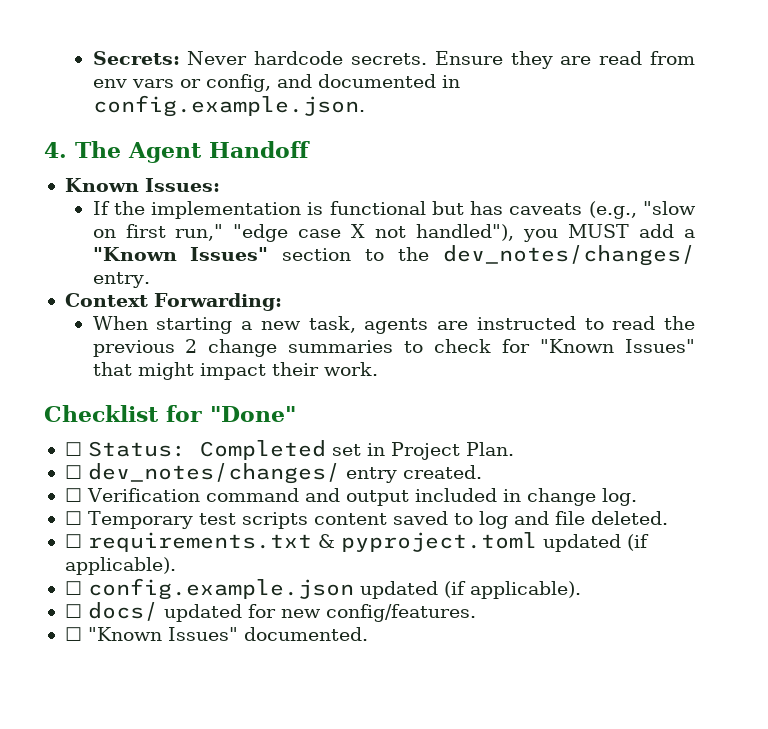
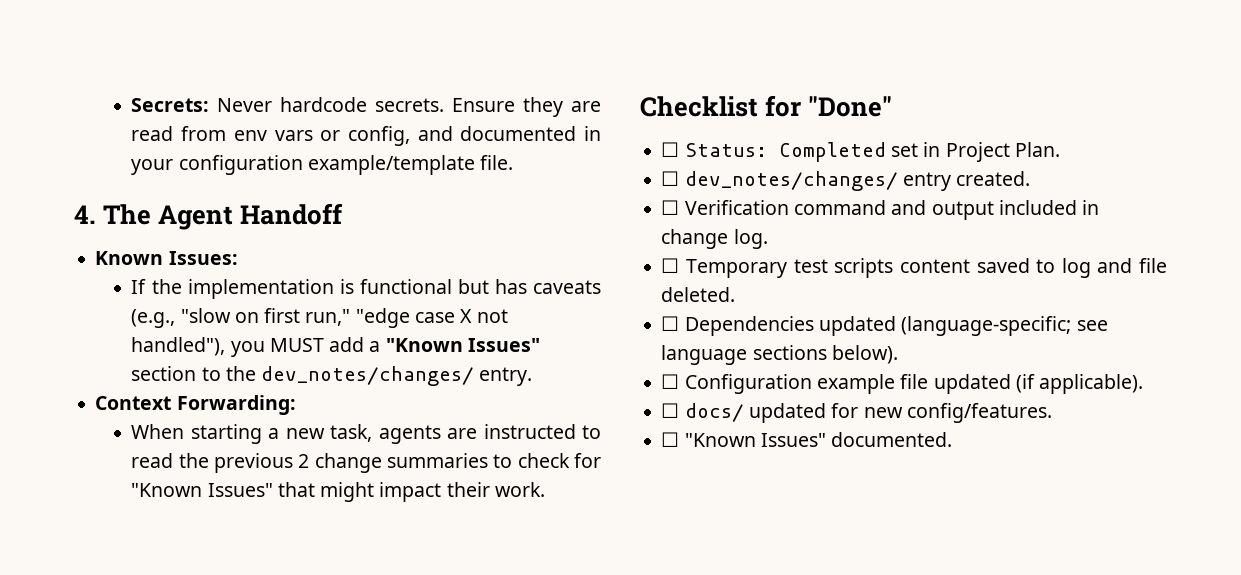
- Ensure they are read from env vars or config, and documented in config.example.json.
+ Ensure they are read from env vars or config, and documented in your configuration example/template file.
- ☐ requirements.txt & pyproject.toml updated (if applicable).
- ☐ config.example.json updated (if applicable).
+ ☐ Dependencies updated (language-specific; see language sections below).
+ ☐ Configuration example file updated (if applicable).

